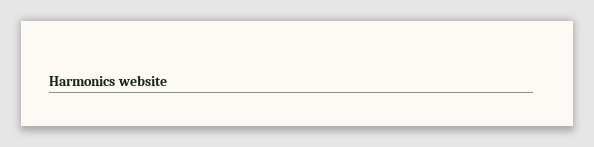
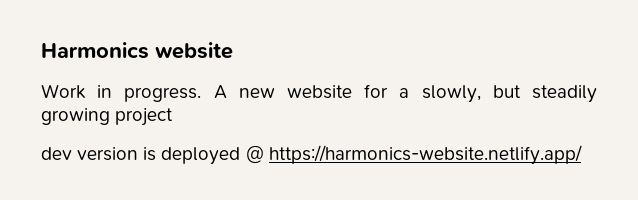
+ Work in progress. A new website for a slowly, but steadily growing project
+ dev version is deployed @ https://harmonics-website.netlify.app/

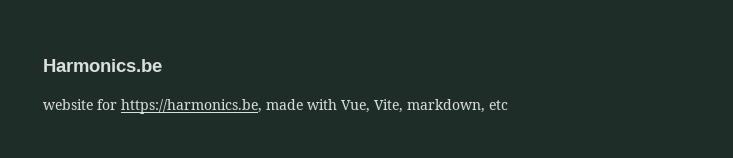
- Harmonics website
- Work in progress. A new website for a slowly, but steadily growing project
- dev version is deployed @ https://harmonics-website.netlify.app/
+ Harmonics.be
+ website for https://harmonics.be, made with Vue, Vite, markdown, etc

